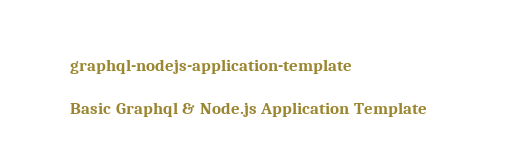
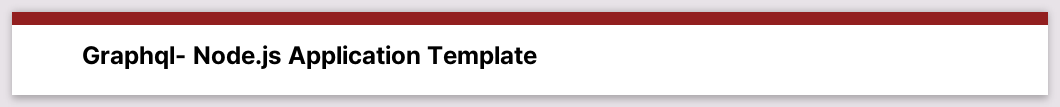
- graphql-nodejs-application-template
- Basic Graphql & Node.js Application Template
+ Graphql- Node.js Application Template

